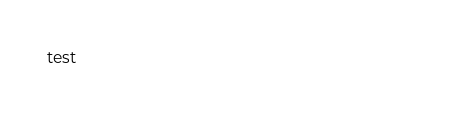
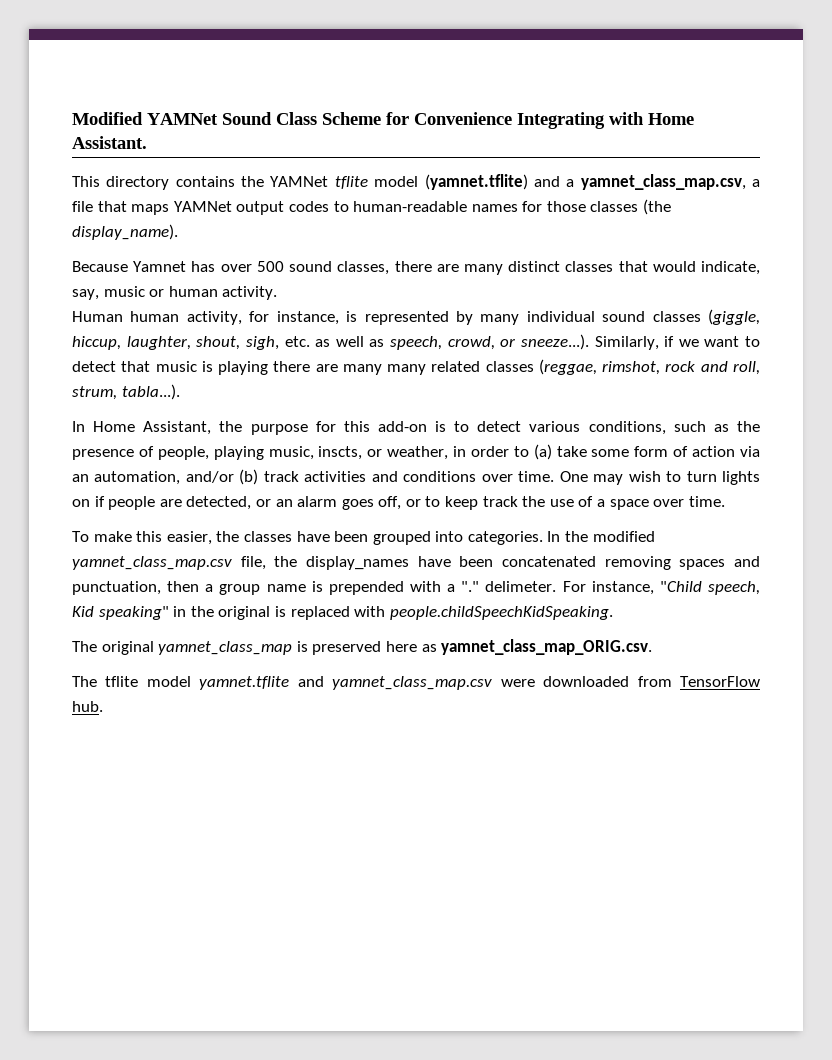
- test
+ Modified YAMNet Sound Class Scheme for Convenience Integrating with Home Assistant.
+ This directory contains the YAMNet tflite model (yamnet.tflite) and a yamnet_class_map.csv, a file that maps YAMNet output codes to human-readable names for those classes (the display_name).
+ Because Yamnet has over 500 sound classes, there are many distinct classes that would indicate, say, music or human activity.
+ Human human activity, for instance, is represented by many individual sound classes (giggle, hiccup, laughter, shout, sigh, etc. as well as speech, crowd, or sneeze...). Similarly, if we want to detect that music is playing there are many many related classes (reggae, rimshot, rock and roll, strum, tabla...).
+ In Home Assistant, the purpose for this add-on is to detect various conditions, such as the presence of people, playing music, inscts, or weather, in order to (a) take some form of action via an automation, and/or (b) track activities and conditions over time. One may wish to turn lights on if people are detected, or an alarm goes off, or to keep track the use of a space over time.
+ To make this easier, the classes have been grouped into categories. In the modified yamnet_class_map.csv file, the display_names have been concatenated removing spaces and punctuation, then a group name is prepended with a "." delimeter. For instance, "Child speech, Kid speaking" in the original is replaced with people.childSpeechKidSpeaking.
+ The original yamnet_class_map is preserved here as yamnet_class_map_ORIG.csv.
+ The tflite model yamnet.tflite and yamnet_class_map.csv were downloaded from TensorFlow hub.

